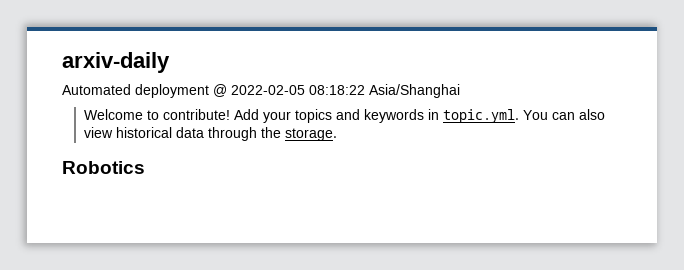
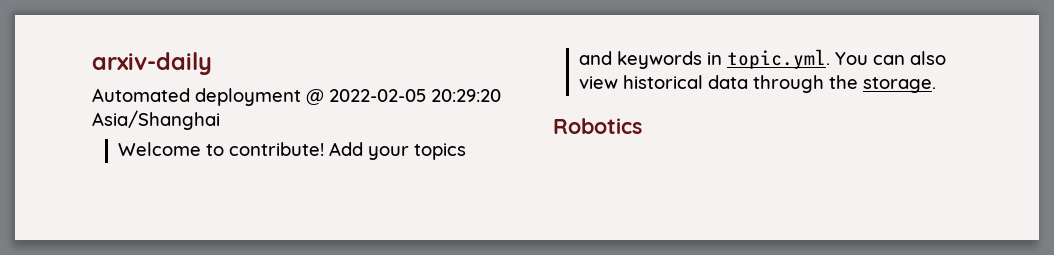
- Automated deployment @ 2022-02-05 08:18:22 Asia/Shanghai
+ Automated deployment @ 2022-02-05 20:29:20 Asia/Shanghai

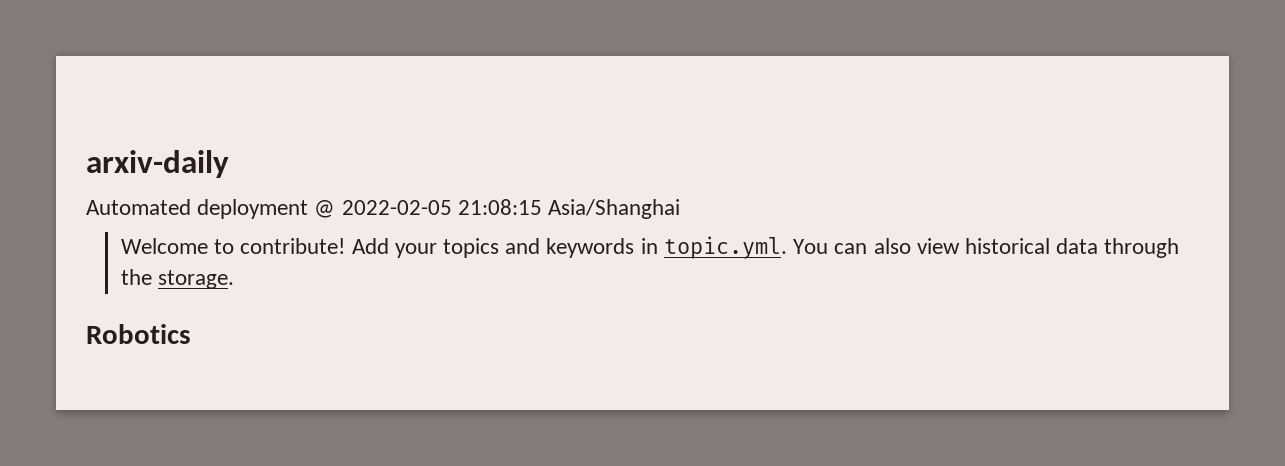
- Automated deployment @ 2022-02-05 20:29:20 Asia/Shanghai
+ Automated deployment @ 2022-02-05 21:08:15 Asia/Shanghai

